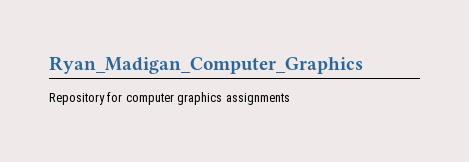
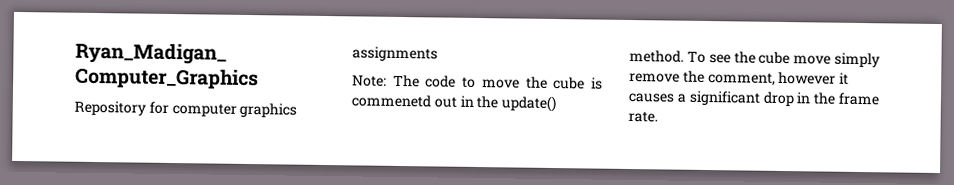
+ Note: The code to move the cube is commenetd out in the update() method. To see the cube move simply remove the comment, however it causes a significant drop in the frame rate.

